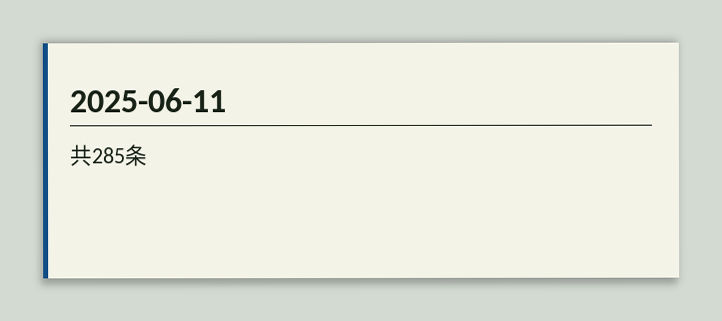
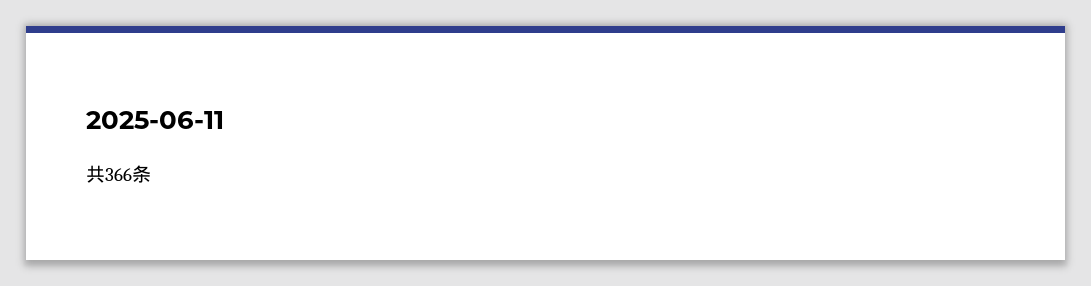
- 共285条
+ 共366条

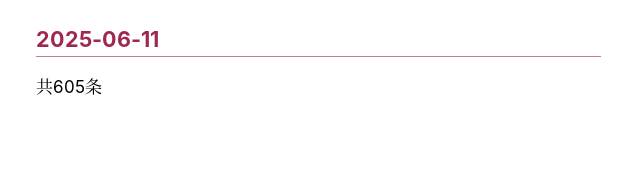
- 共366条
+ 共605条

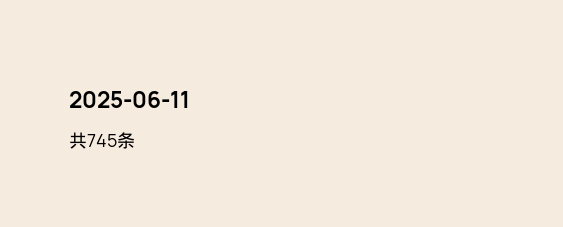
- 共605条
+ 共745条

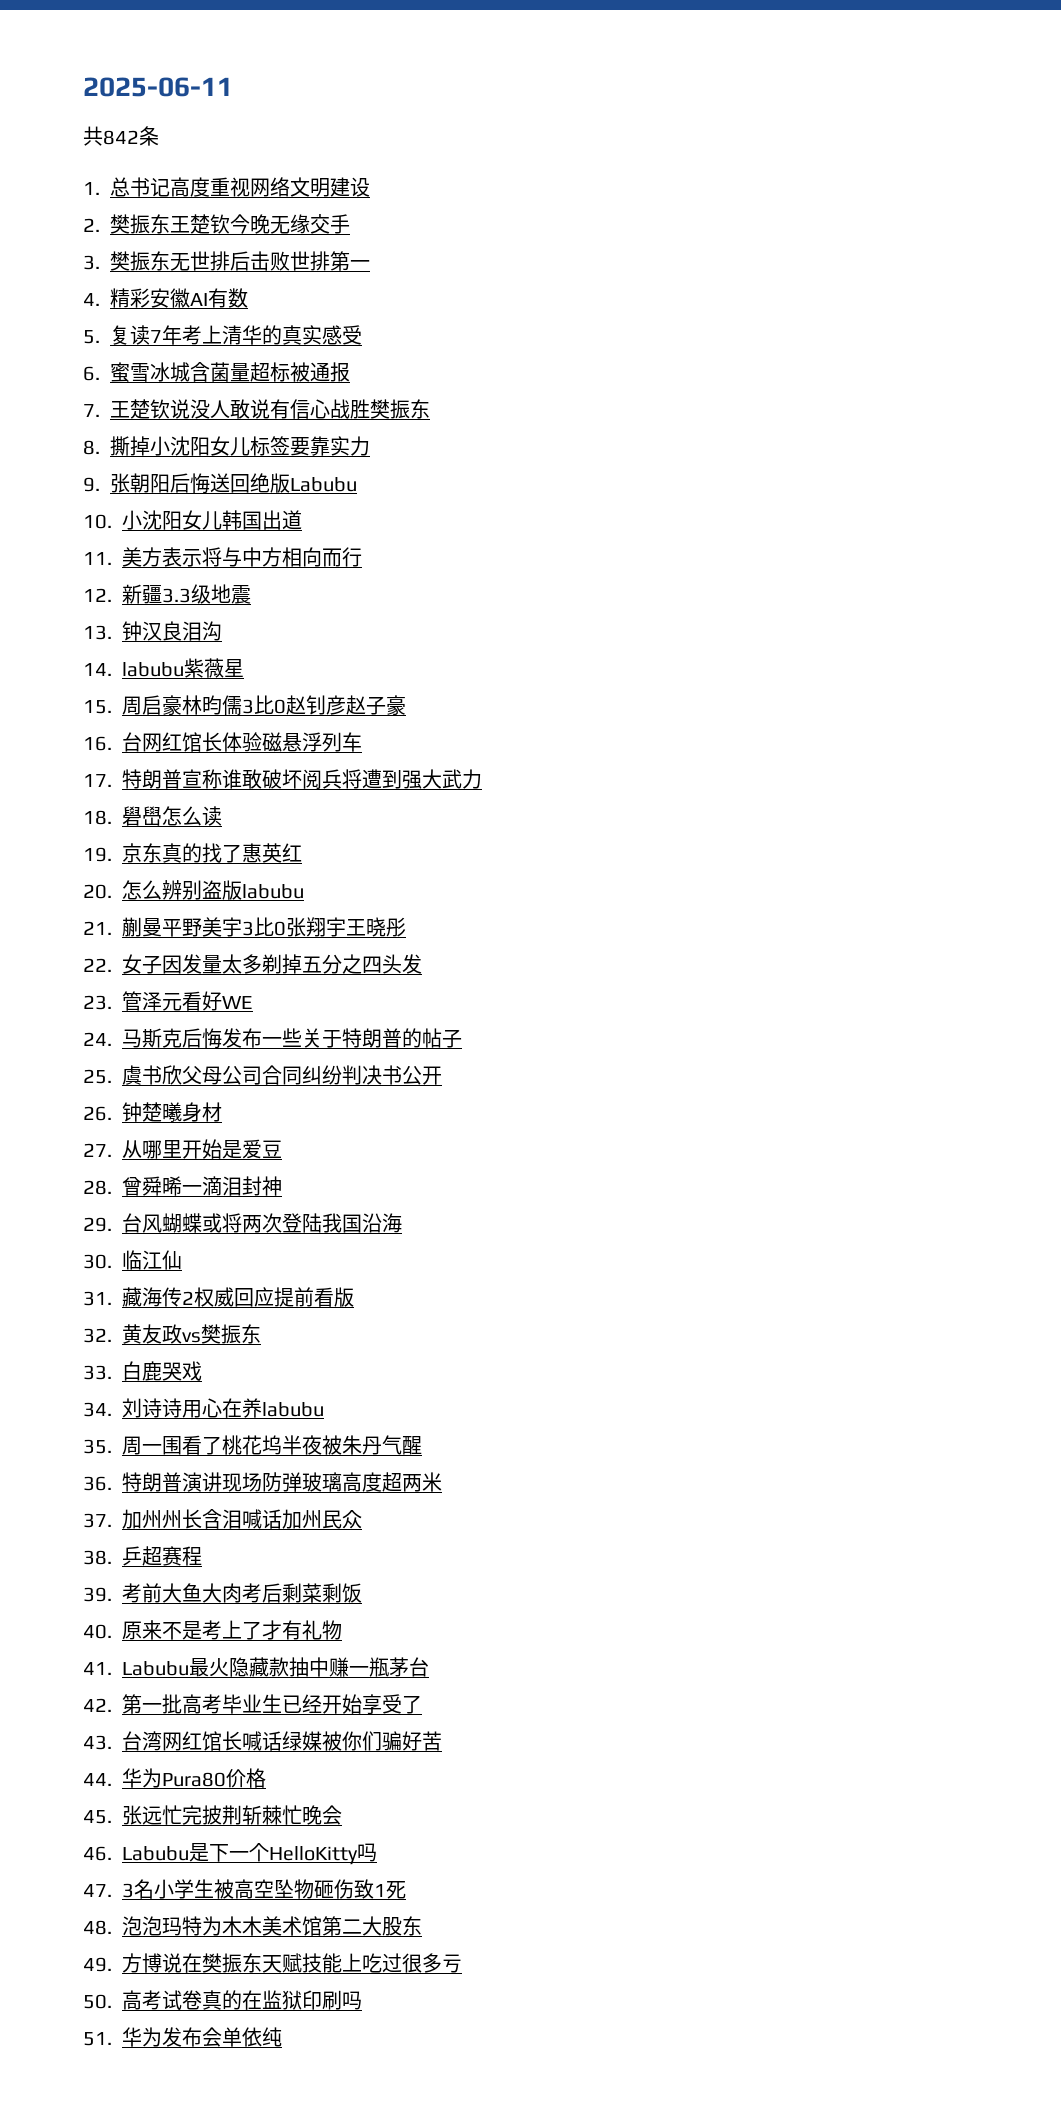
- 共745条
+ 共842条
+ 1.总书记高度重视网络文明建设
+ 2.樊振东王楚钦今晚无缘交手
+ 3.樊振东无世排后击败世排第一
+ 4.精彩安徽AI有数
+ 5.复读7年考上清华的真实感受
+ 6.蜜雪冰城含菌量超标被通报
+ 7.王楚钦说没人敢说有信心战胜樊振东
+ 8.撕掉小沈阳女儿标签要靠实力
+ 9.张朝阳后悔送回绝版Labubu
+ 10.小沈阳女儿韩国出道
+ 11.美方表示将与中方相向而行
+ 12.新疆3.3级地震
+ 13.钟汉良泪沟
+ 14. labubu紫薇星
+ 15.周启豪林昀儒3比0赵钊彦赵子豪
+ 16.台网红馆长体验磁悬浮列车
+ 17.特朗普宣称谁敢破坏阅兵将遭到强大武力
+ 18.礐嶨怎么读
+ 19.京东真的找了惠英红
+ 20.怎么辨别盗版labubu
+ 21.蒯曼平野美宇3比0张翔宇王晓彤
+ 22.女子因发量太多剃掉五分之四头发
+ 23.管泽元看好WE
+ 24.马斯克后悔发布一些关于特朗普的帖子
+ 25.虞书欣父母公司合同纠纷判决书公开
+ 26.钟楚曦身材
+ 27.从哪里开始是爱豆
+ 28.曾舜晞一滴泪封神
+ 29.台风蝴蝶或将两次登陆我国沿海
+ 30.临江仙
+ 31.藏海传2权威回应提前看版
+ 32.黄友政vs樊振东
+ 33.白鹿哭戏
+ 34.刘诗诗用心在养labubu
+ 35.周一围看了桃花坞半夜被朱丹气醒
+ 36.特朗普演讲现场防弹玻璃高度超两米
+ 37.加州州长含泪喊话加州民众
+ 38.乒超赛程
+ 39.考前大鱼大肉考后剩菜剩饭
+ 40.原来不是考上了才有礼物
+ 41. Labubu最火隐藏款抽中赚一瓶茅台
+ 42.第一批高考毕业生已经开始享受了
+ 43.台湾网红馆长喊话绿媒被你们骗好苦
+ 44.华为Pura80价格
+ 45.张远忙完披荆斩棘忙晚会
+ 46. Labubu是下一个HelloKitty吗
+ 47. 3名小学生被高空坠物砸伤致1死
+ 48.泡泡玛特为木木美术馆第二大股东
+ 49.方博说在樊振东天赋技能上吃过很多亏
+ 50.高考试卷真的在监狱印刷吗
+ 51.华为发布会单依纯

